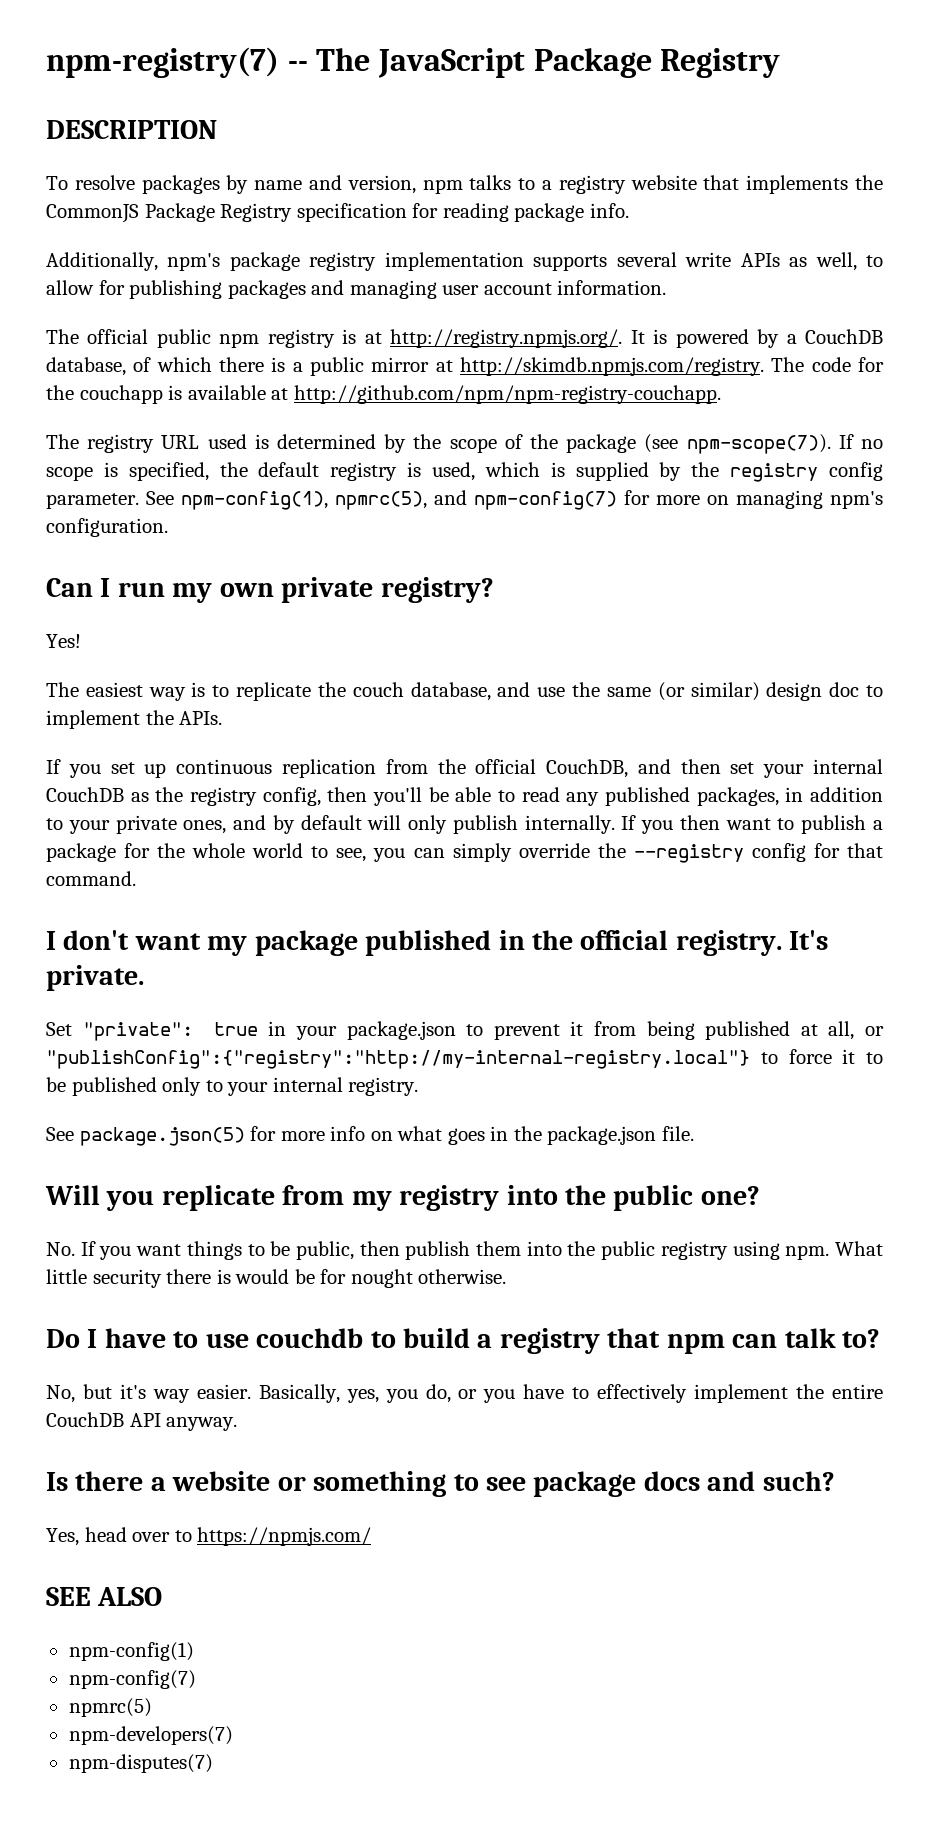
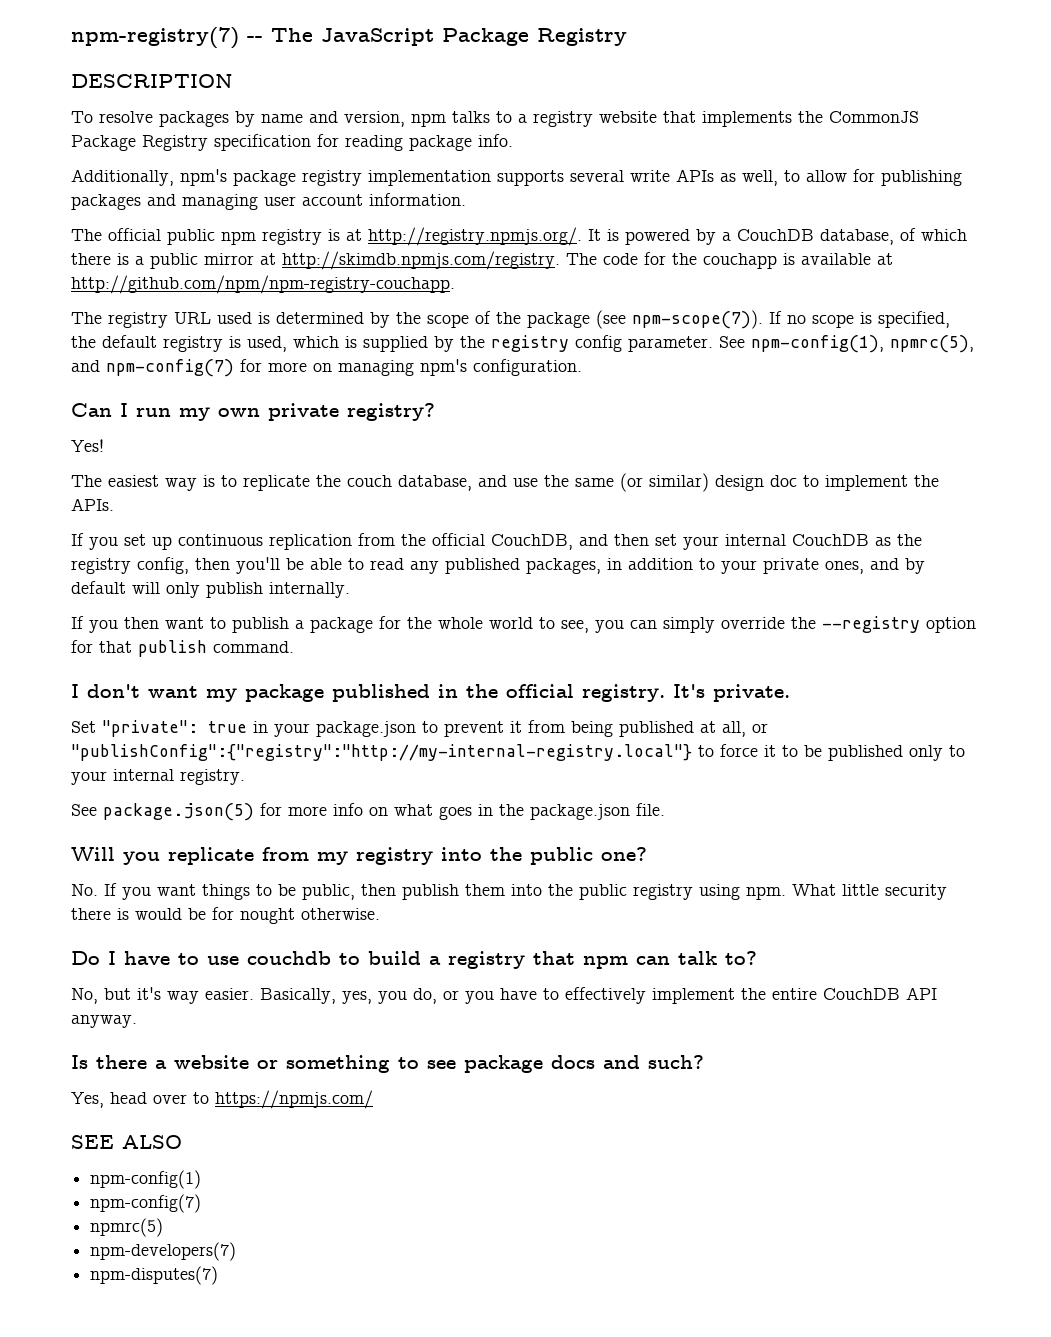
- If you set up continuous replication from the official CouchDB, and then set your internal CouchDB as the registry config, then you'll be able to read any published packages, in addition to your private ones, and by default will only publish internally. If you then want to publish a package for the whole world to see, you can simply override the --registry config for that command.
+ If you set up continuous replication from the official CouchDB, and then set your internal CouchDB as the registry config, then you'll be able to read any published packages, in addition to your private ones, and by default will only publish internally.
+ If you then want to publish a package for the whole world to see, you can simply override the --registry option for that publish command.

